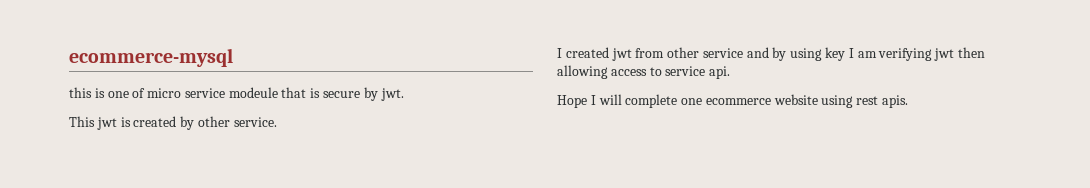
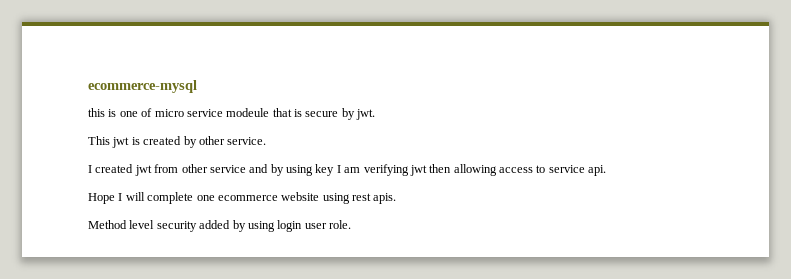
+ Method level security added by using login user role.

